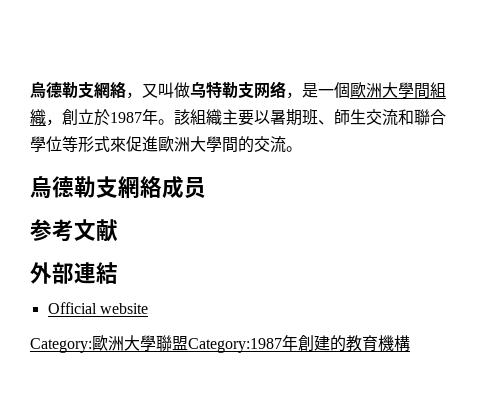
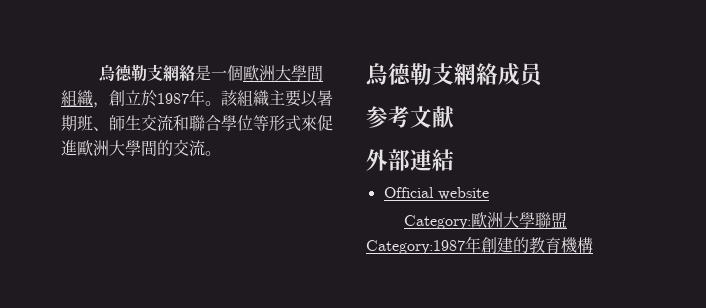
- 烏德勒支網絡，又叫做乌特勒支网络，是一個歐洲大學間組織，創立於1987年。
+ 烏德勒支網絡是一個歐洲大學間組織，創立於1987年。

